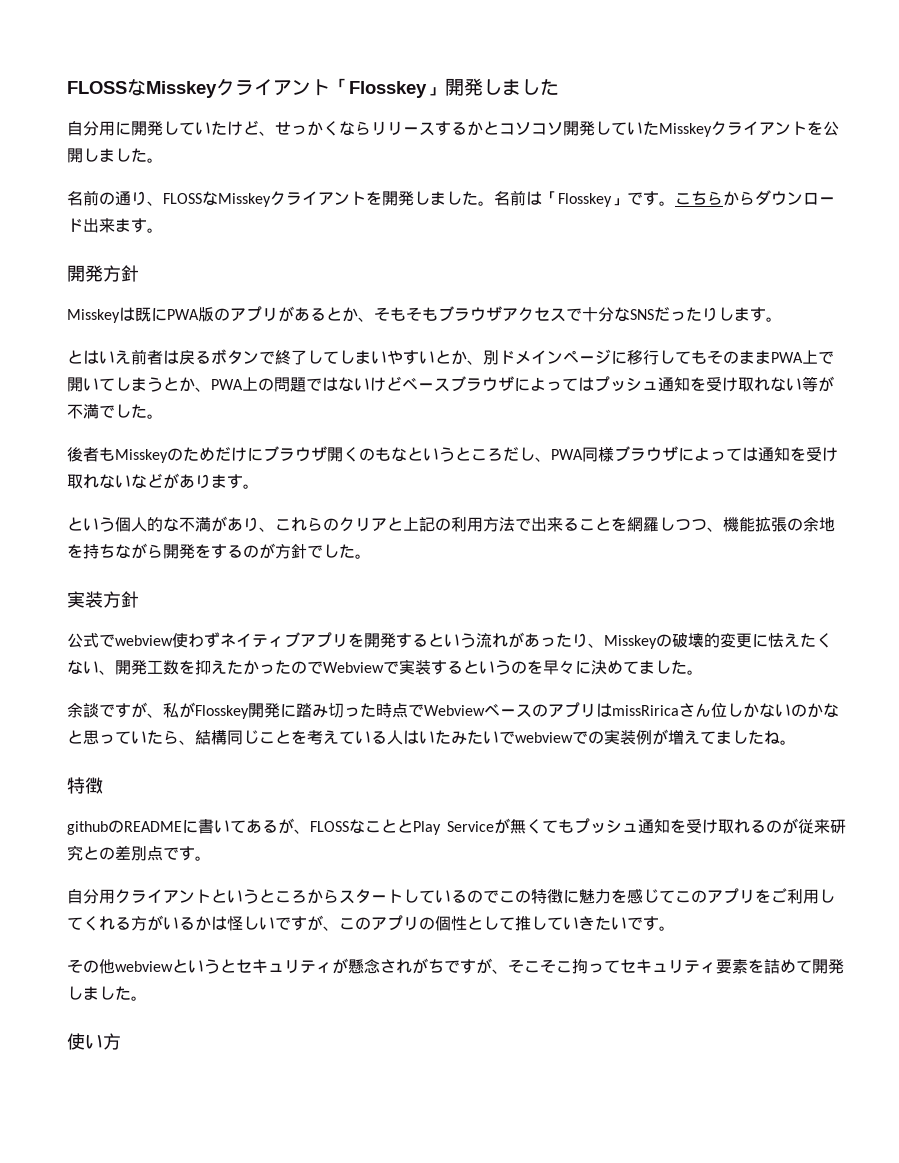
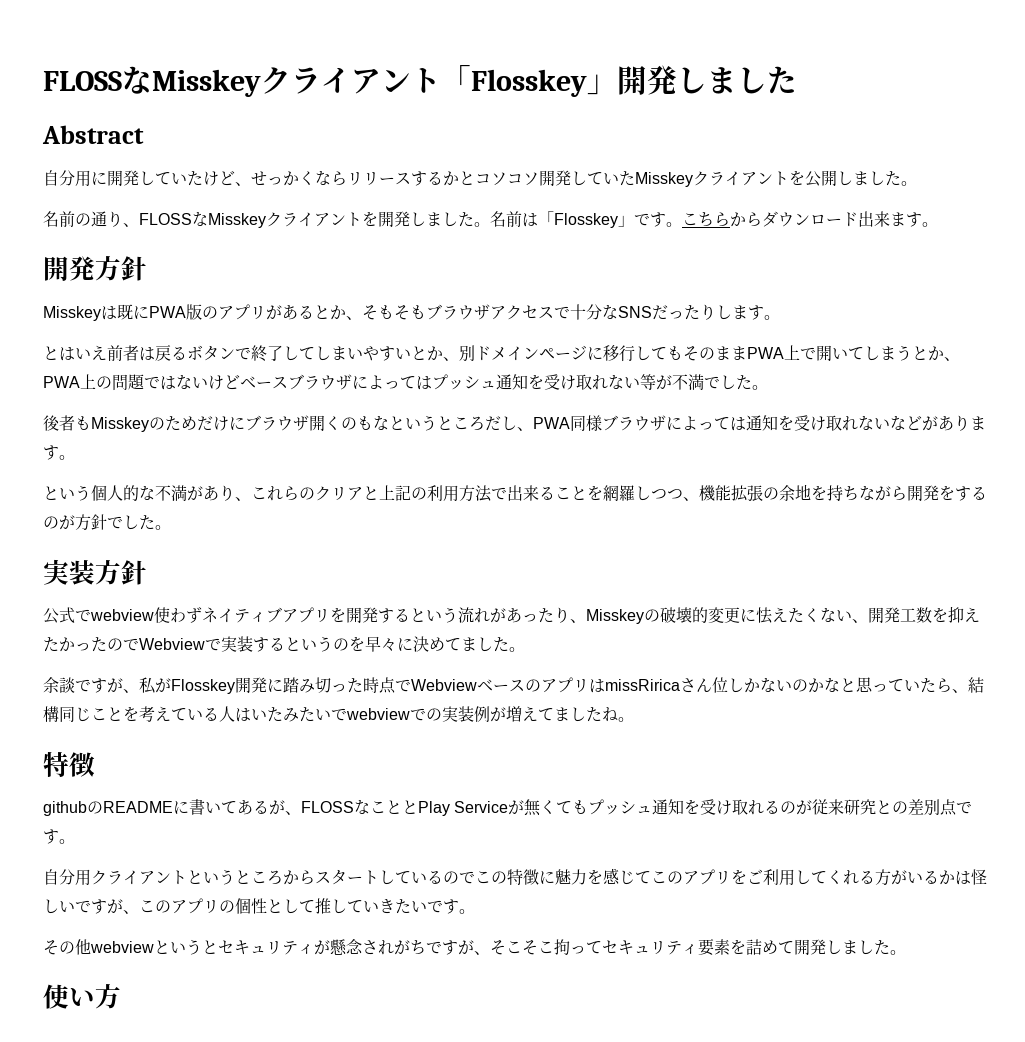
+ Abstract

